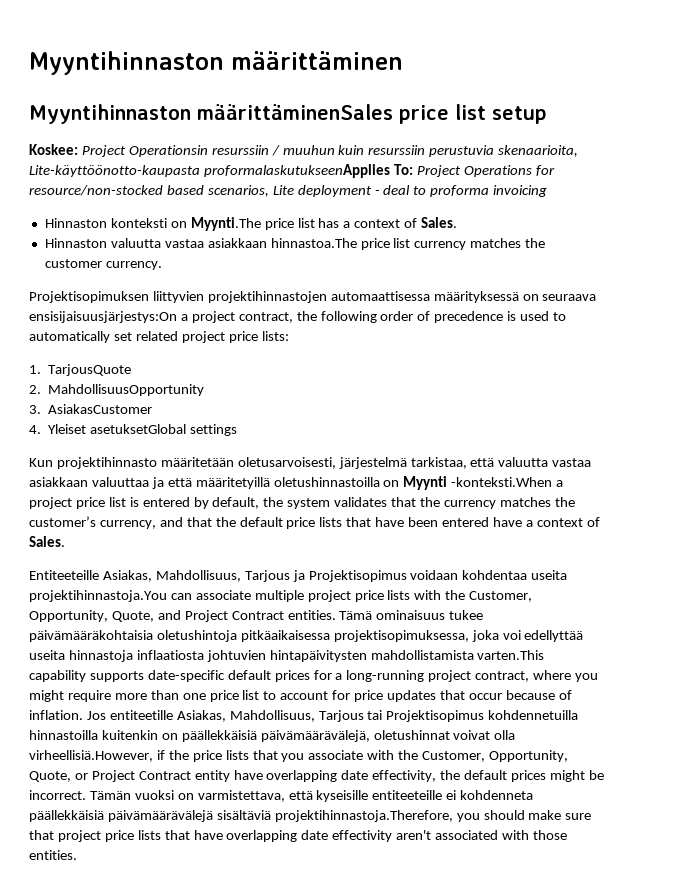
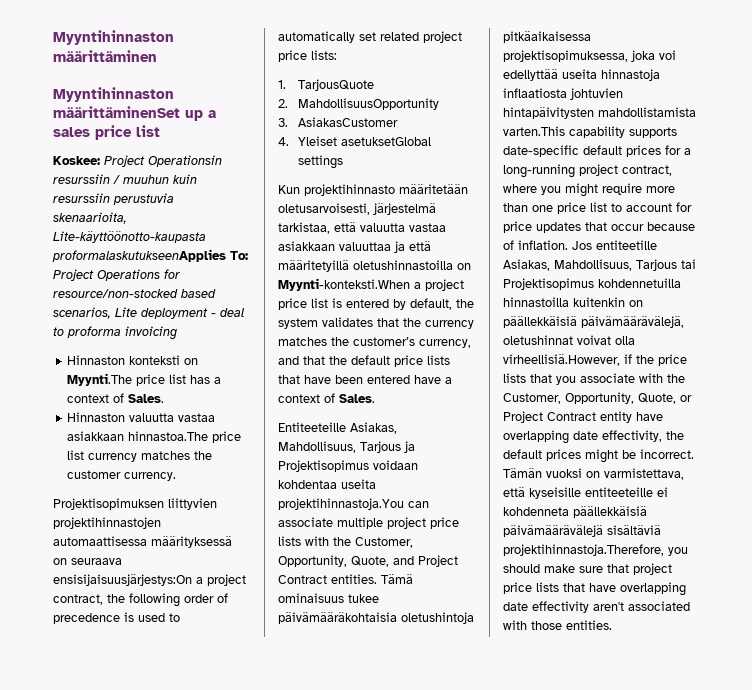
- Myyntihinnaston määrittäminenSales price list setup
+ Myyntihinnaston määrittäminenSet up a sales price list
- Kun projektihinnasto määritetään oletusarvoisesti, järjestelmä tarkistaa, että valuutta vastaa asiakkaan valuuttaa ja että määritetyillä oletushinnastoilla on Myynti -konteksti.When a project price list is entered by default, the system validates that the currency matches the customer’s currency, and that the default price lists that have been entered have a context of Sales.
+ Kun projektihinnasto määritetään oletusarvoisesti, järjestelmä tarkistaa, että valuutta vastaa asiakkaan valuuttaa ja että määritetyillä oletushinnastoilla on Myynti-konteksti.When a project price list is entered by default, the system validates that the currency matches the customer’s currency, and that the default price lists that have been entered have a context of Sales.

